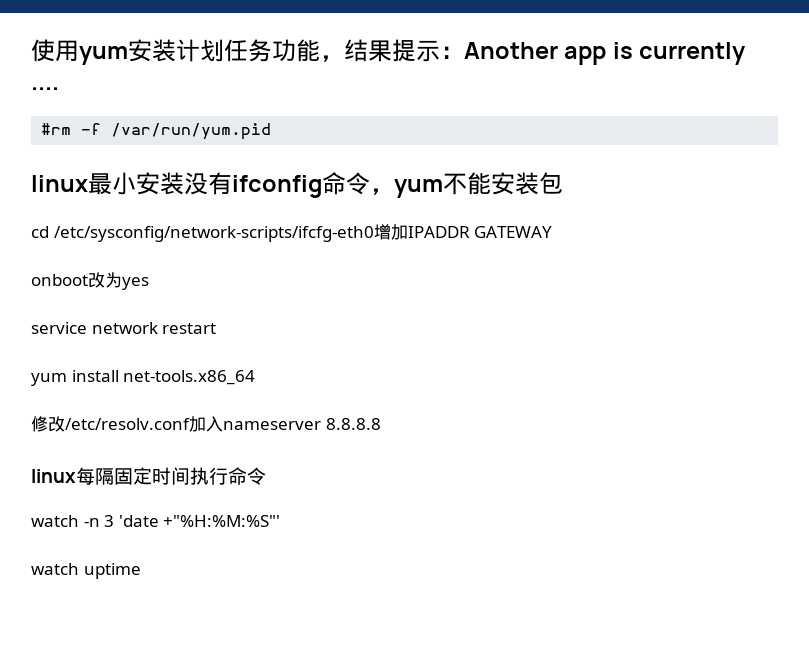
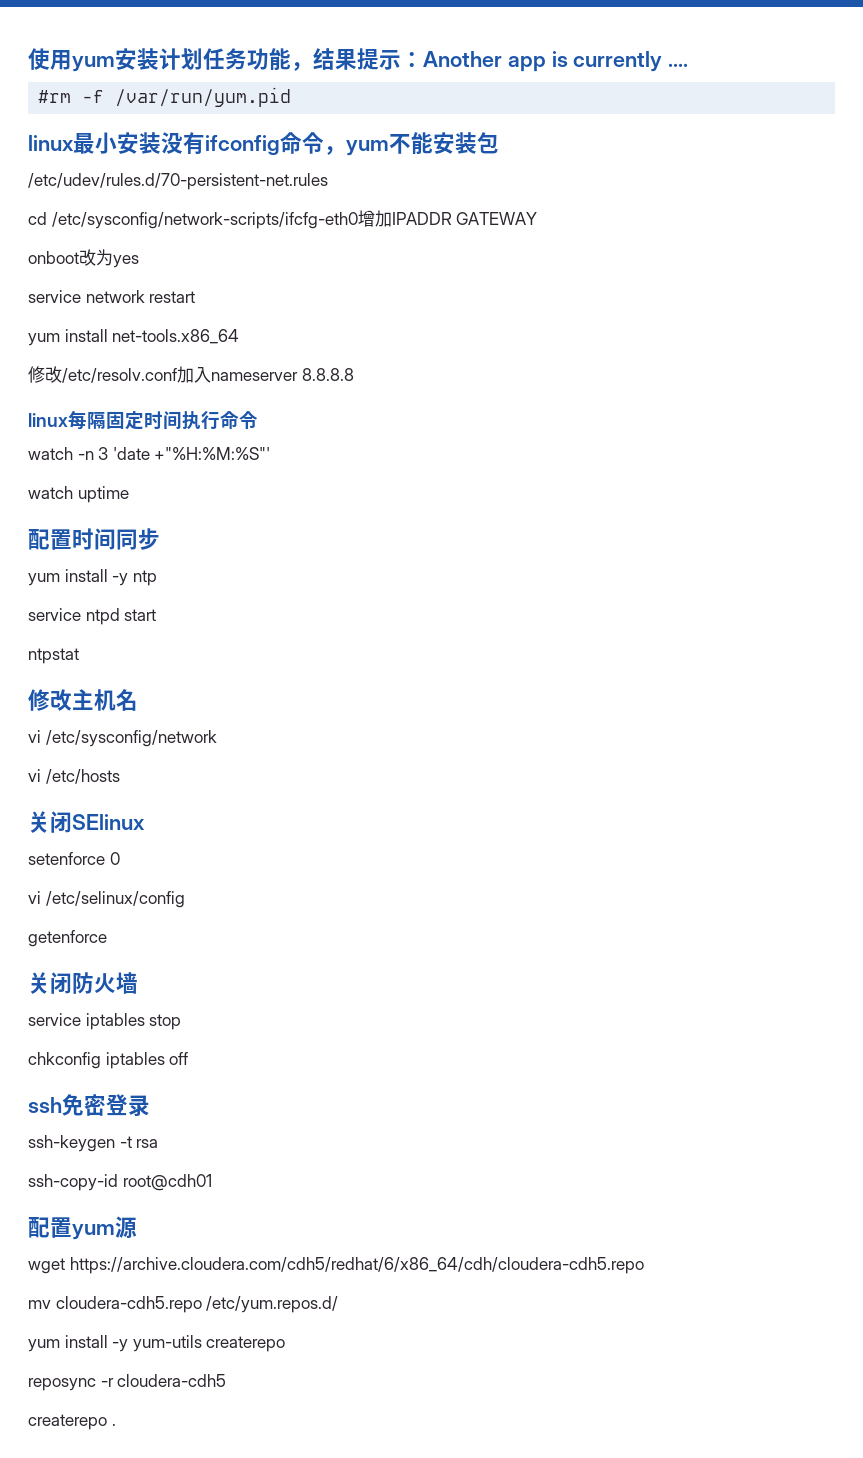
+ /etc/udev/rules.d/70-persistent-net.rules
+ 配置时间同步
+ yum install -y ntp
+ service ntpd start
+ ntpstat
+ 修改主机名
+ vi /etc/sysconfig/network
+ vi /etc/hosts
+ 关闭SElinux
+ setenforce 0
+ vi /etc/selinux/config
+ getenforce
+ 关闭防火墙
+ service iptables stop
+ chkconfig iptables off
+ ssh免密登录
+ ssh-keygen -t rsa
+ ssh-copy-id root@cdh01
+ 配置yum源
+ wget https://archive.cloudera.com/cdh5/redhat/6/x86_64/cdh/cloudera-cdh5.repo
+ mv cloudera-cdh5.repo /etc/yum.repos.d/
+ yum install -y yum-utils createrepo
+ reposync -r cloudera-cdh5
+ createrepo .

